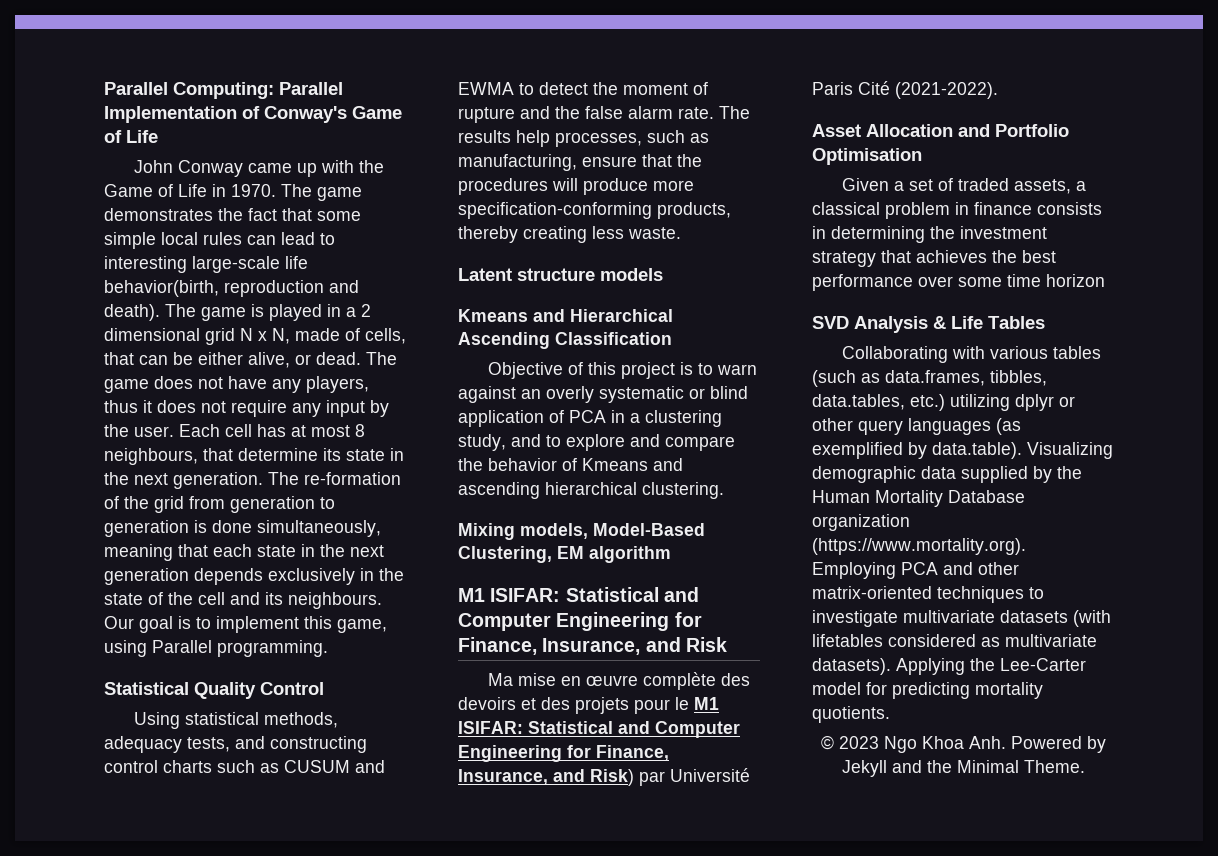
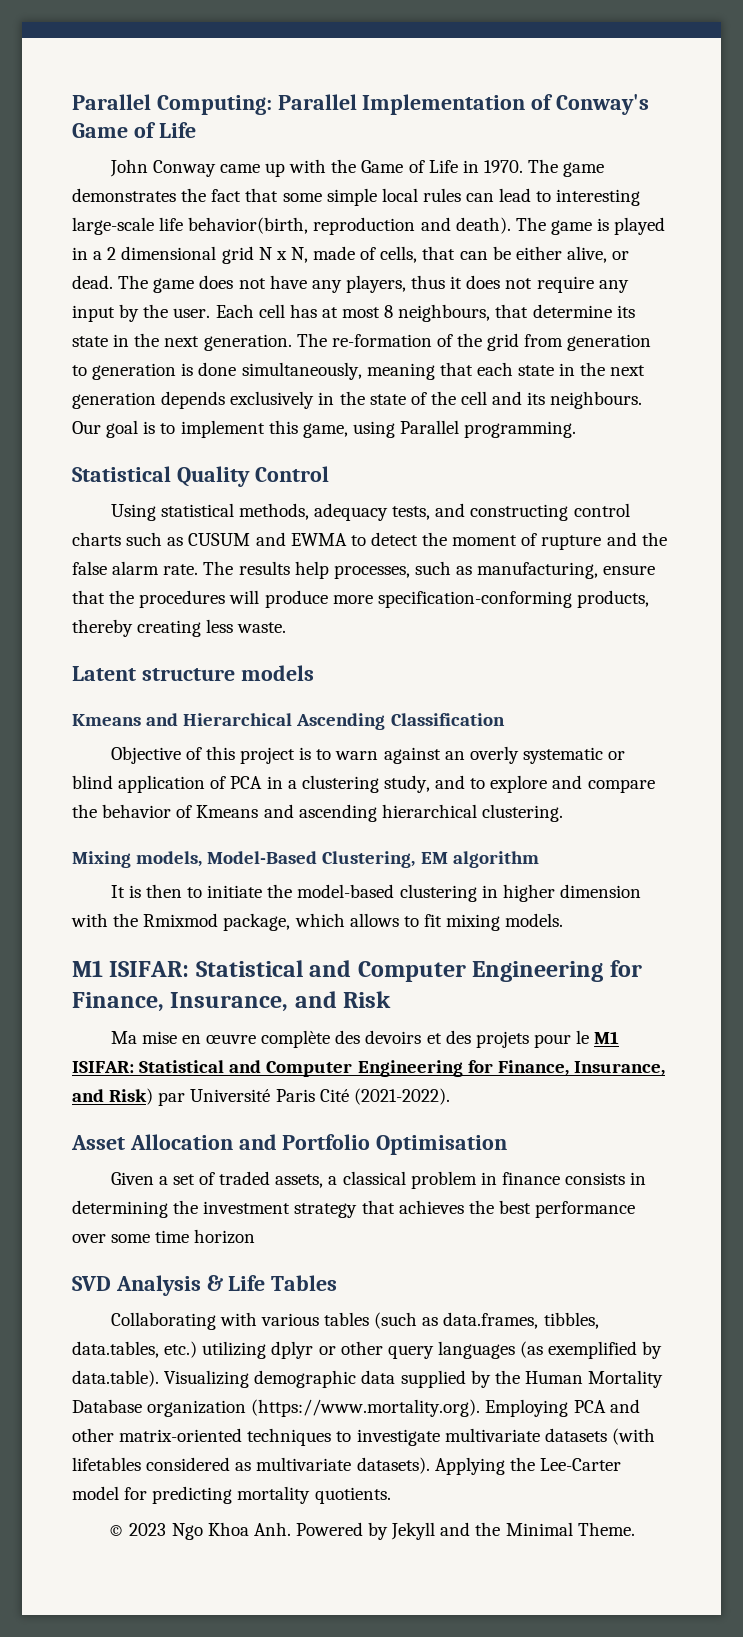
+ It is then to initiate the model-based clustering in higher dimension with the Rmixmod package, which allows to fit mixing models.

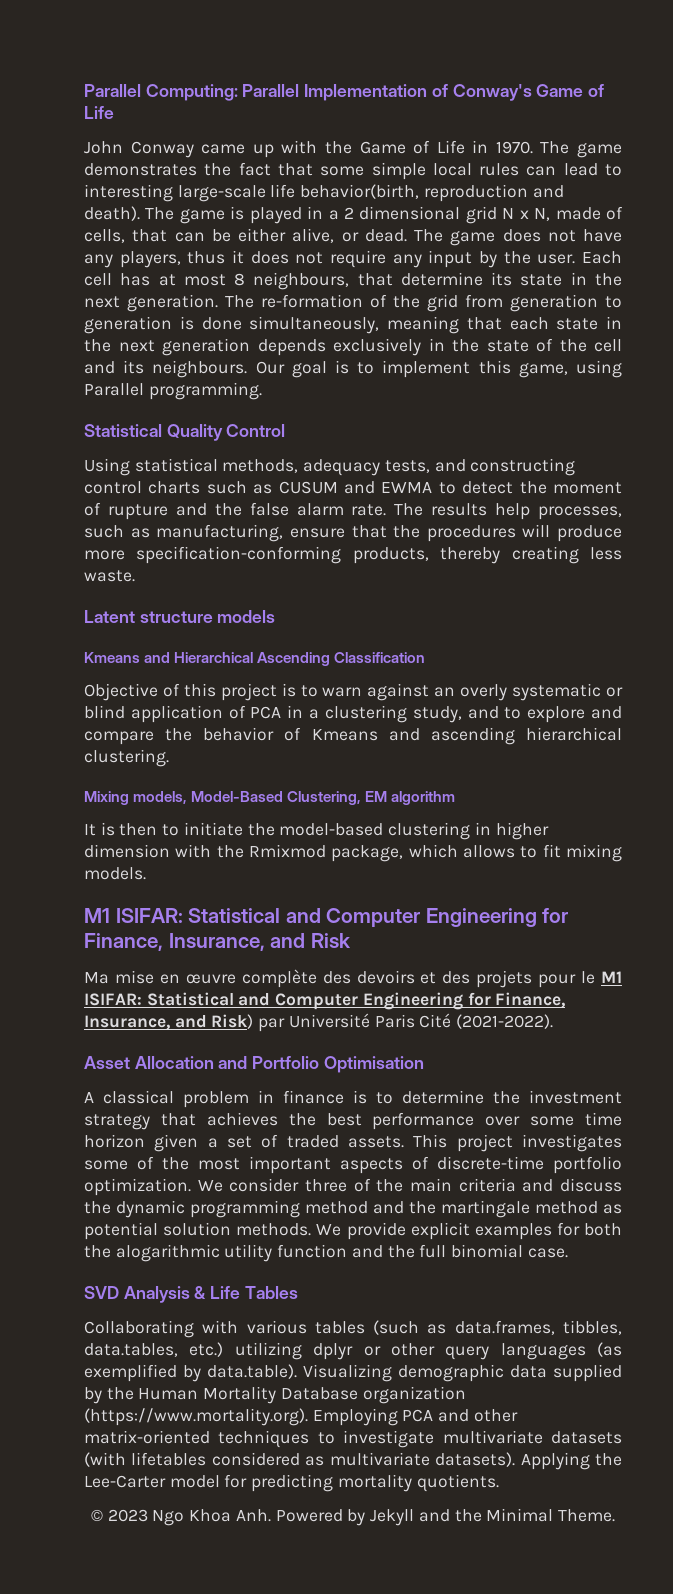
- Given a set of traded assets, a classical problem in finance consists in determining the investment strategy that achieves the best performance over some time horizon
+ A classical problem in finance is to determine the investment strategy that achieves the best performance over some time horizon given a set of traded assets. This project investigates some of the most important aspects of discrete-time portfolio optimization. We consider three of the main criteria and discuss the dynamic programming method and the martingale method as potential solution methods. We provide explicit examples for both the alogarithmic utility function and the full binomial case.

